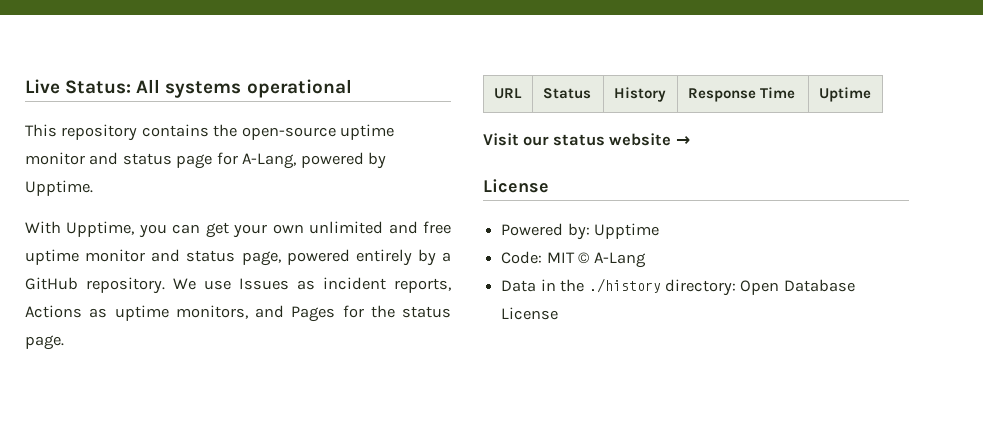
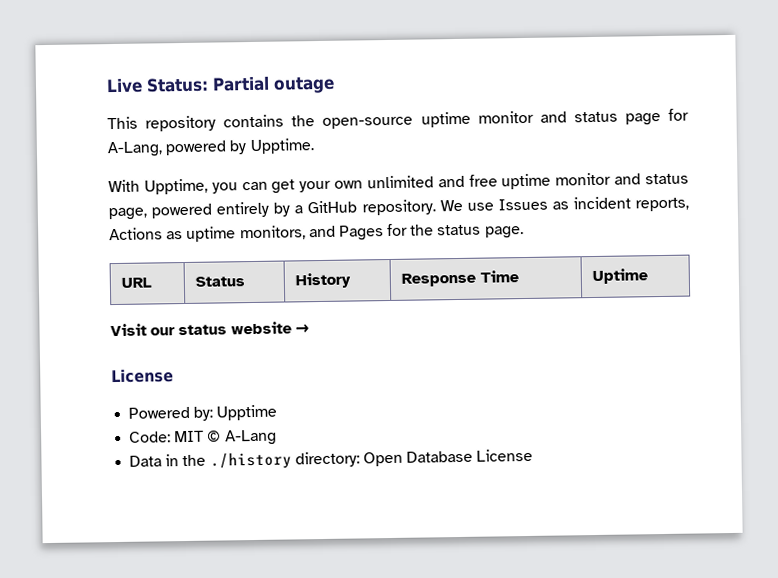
- Live Status: All systems operational
+ Live Status: Partial outage

